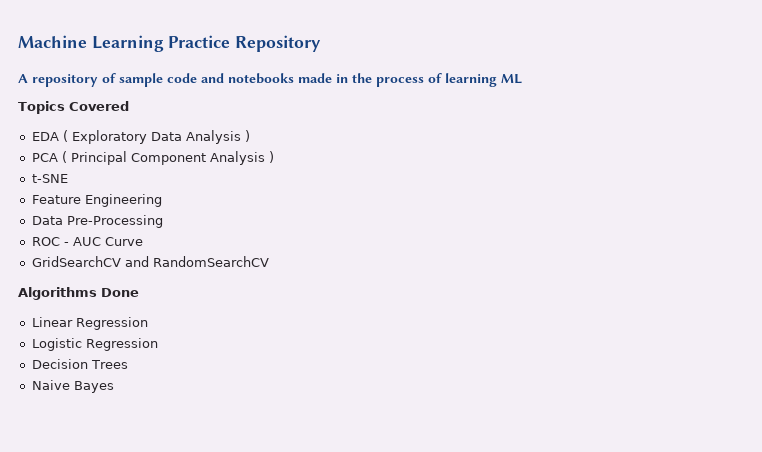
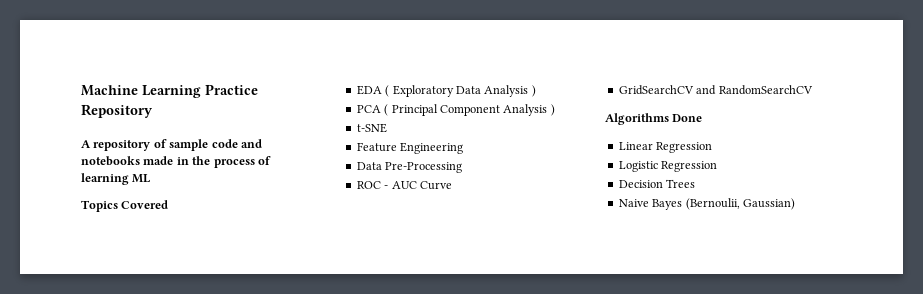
- Naive Bayes
+ Naive Bayes (Bernoulii, Gaussian)

